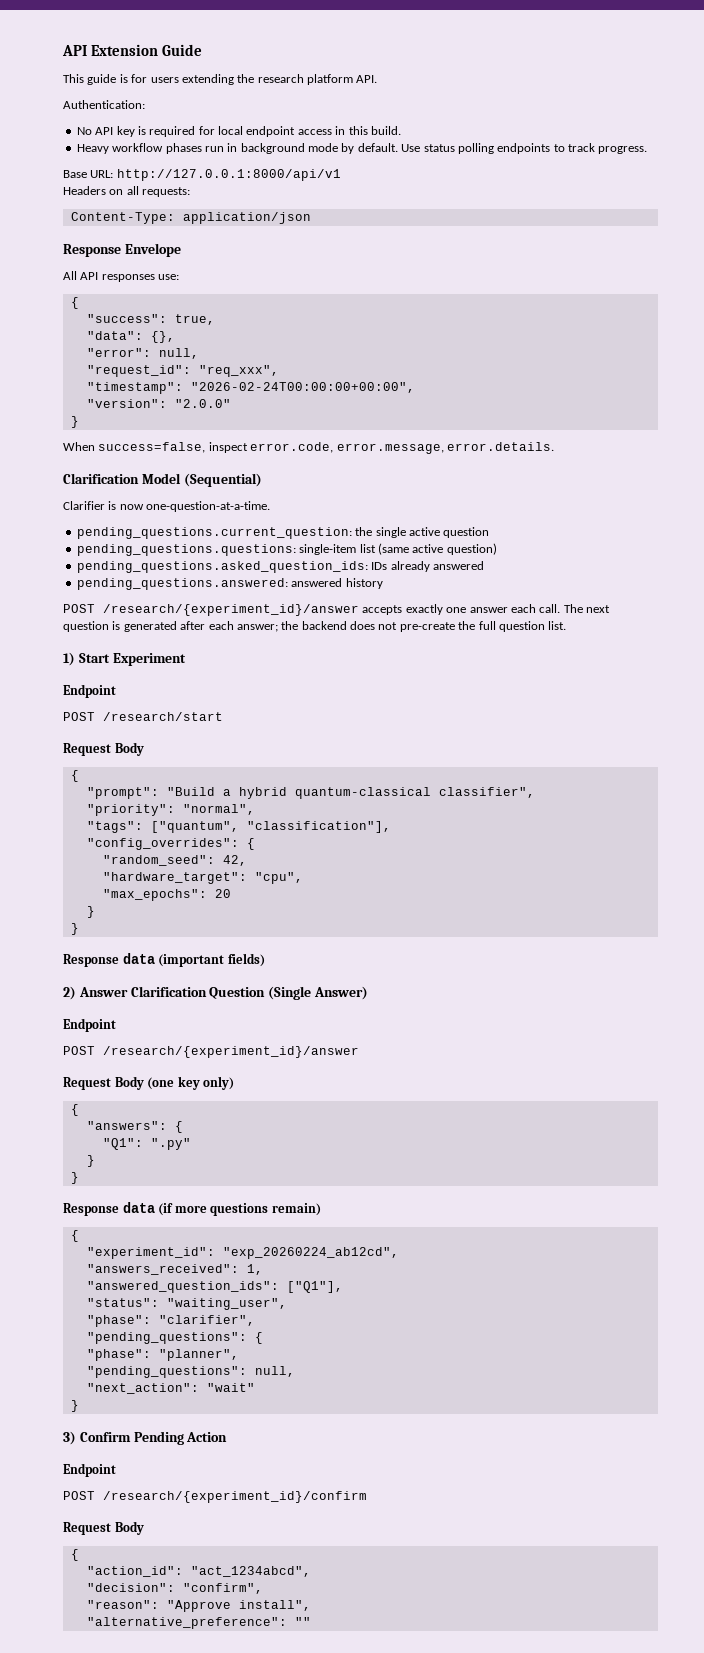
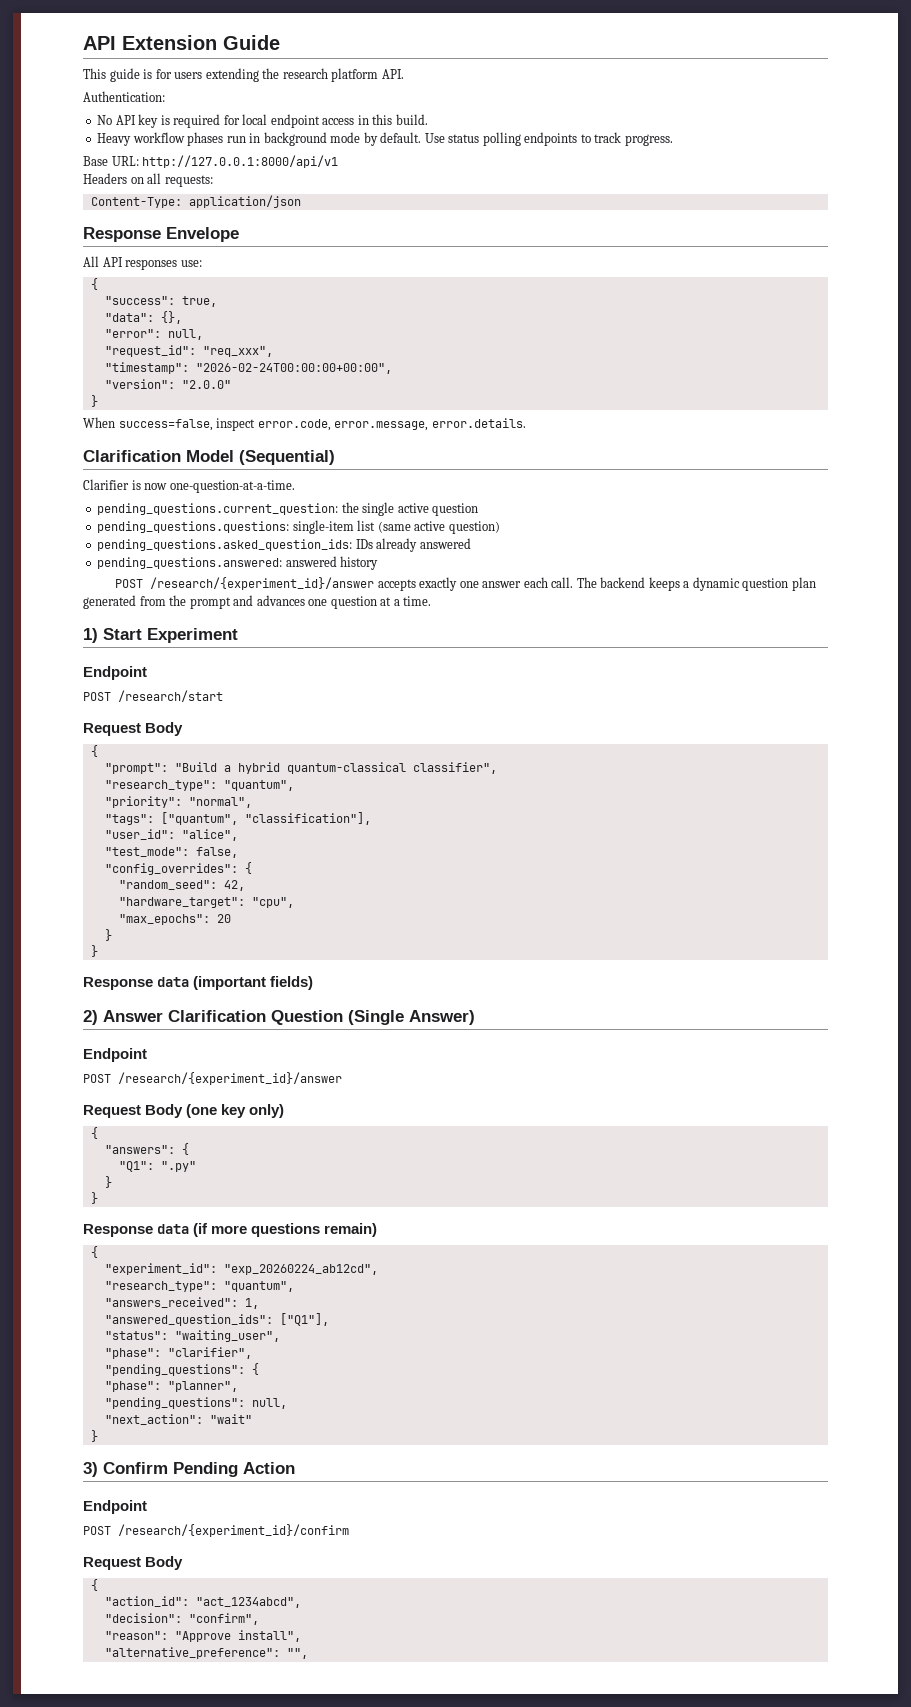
- The next question is generated after each answer; the backend does not pre-create the full question list.
+ The backend keeps a dynamic question plan generated from the prompt and advances one question at a time.
  "prompt": "Build a hybrid quantum-classical classifier",
+ "research_type": "quantum",
+ "user_id": "alice",
+ "test_mode": false,
  "experiment_id": "exp_20260224_ab12cd",
+ "research_type": "quantum",
- "alternative_preference": ""
+ "alternative_preference": "",

